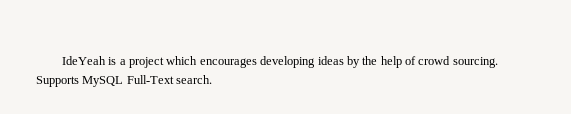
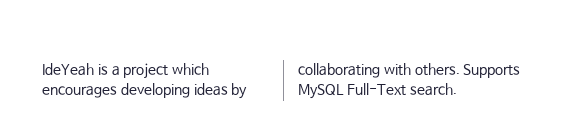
- IdeYeah is a project which encourages developing ideas by the help of crowd sourcing.
+ IdeYeah is a project which encourages developing ideas by collaborating with others.

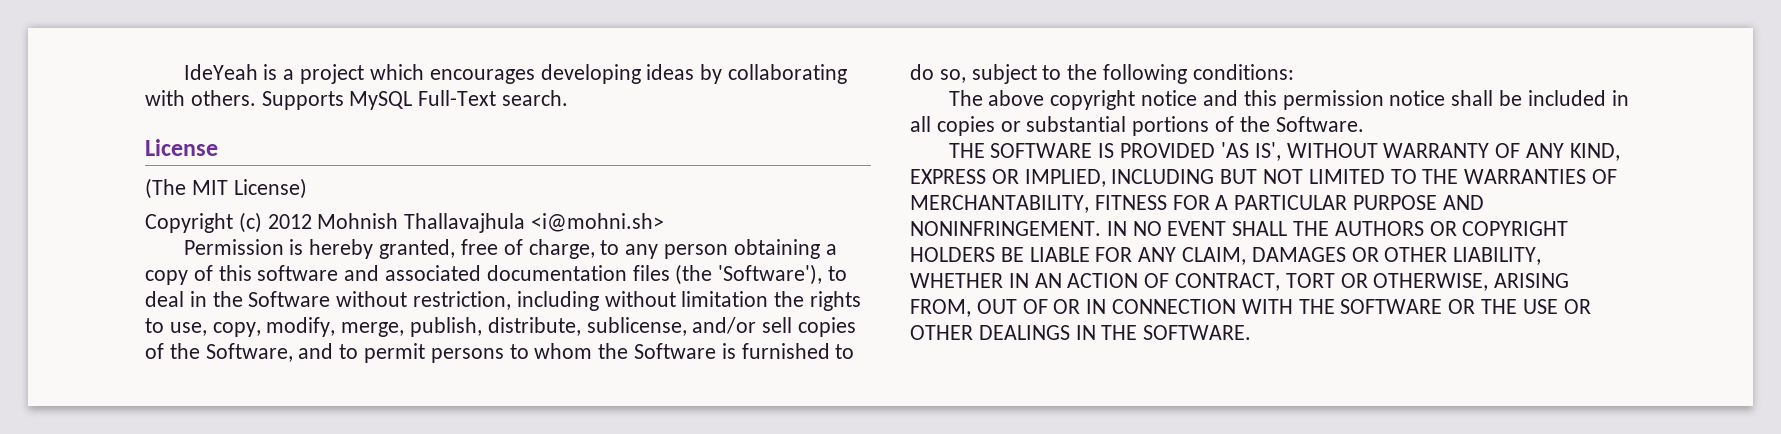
+ License
+ (The MIT License)
+ Copyright (c) 2012 Mohnish Thallavajhula <i@mohni.sh>
+ Permission is hereby granted, free of charge, to any person obtaining a copy of this software and associated documentation files (the 'Software'), to deal in the Software without restriction, including without limitation the rights to use, copy, modify, merge, publish, distribute, sublicense, and/or sell copies of the Software, and to permit persons to whom the Software is furnished to do so, subject to the following conditions:
+ The above copyright notice and this permission notice shall be included in all copies or substantial portions of the Software.
+ THE SOFTWARE IS PROVIDED 'AS IS', WITHOUT WARRANTY OF ANY KIND, EXPRESS OR IMPLIED, INCLUDING BUT NOT LIMITED TO THE WARRANTIES OF MERCHANTABILITY, FITNESS FOR A PARTICULAR PURPOSE AND NONINFRINGEMENT. IN NO EVENT SHALL THE AUTHORS OR COPYRIGHT HOLDERS BE LIABLE FOR ANY CLAIM, DAMAGES OR OTHER LIABILITY, WHETHER IN AN ACTION OF CONTRACT, TORT OR OTHERWISE, ARISING FROM, OUT OF OR IN CONNECTION WITH THE SOFTWARE OR THE USE OR OTHER DEALINGS IN THE SOFTWARE.

